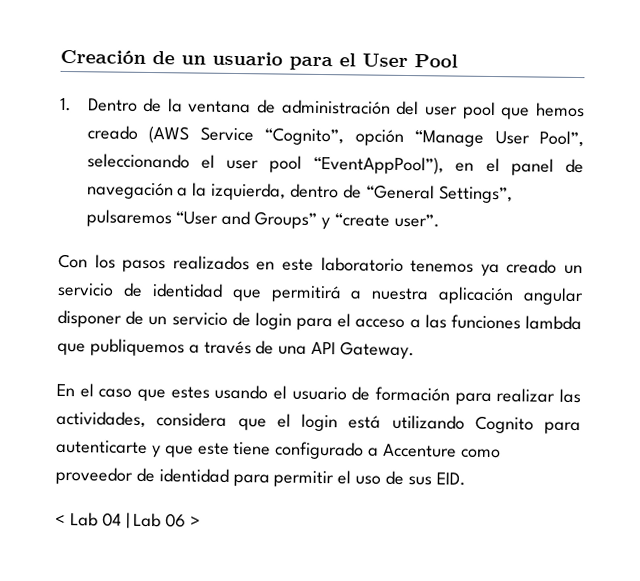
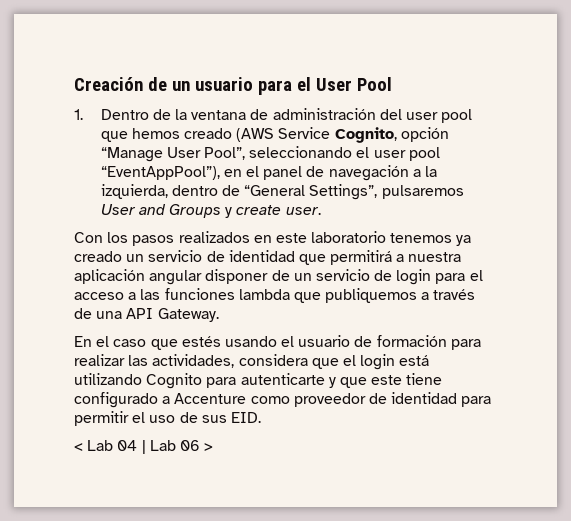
- 1. Dentro de la ventana de administración del user pool que hemos creado (AWS Service “Cognito”, opción “Manage User Pool”, seleccionando el user pool “EventAppPool”), en el panel de navegación a la izquierda, dentro de “General Settings”, pulsaremos “User and Groups” y “create user”.
+ 1. Dentro de la ventana de administración del user pool que hemos creado (AWS Service Cognito, opción “Manage User Pool”, seleccionando el user pool “EventAppPool”), en el panel de navegación a la izquierda, dentro de “General Settings”, pulsaremos User and Groups y create user.
- En el caso que estes usando el usuario de formación para realizar las actividades, considera que el login está utilizando Cognito para autenticarte y que este tiene configurado a Accenture como proveedor de identidad para permitir el uso de sus EID.
+ En el caso que estés usando el usuario de formación para realizar las actividades, considera que el login está utilizando Cognito para autenticarte y que este tiene configurado a Accenture como proveedor de identidad para permitir el uso de sus EID.

